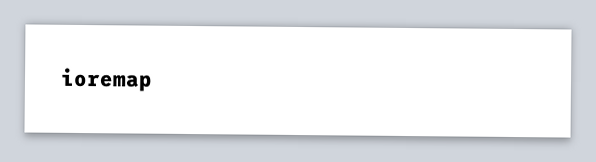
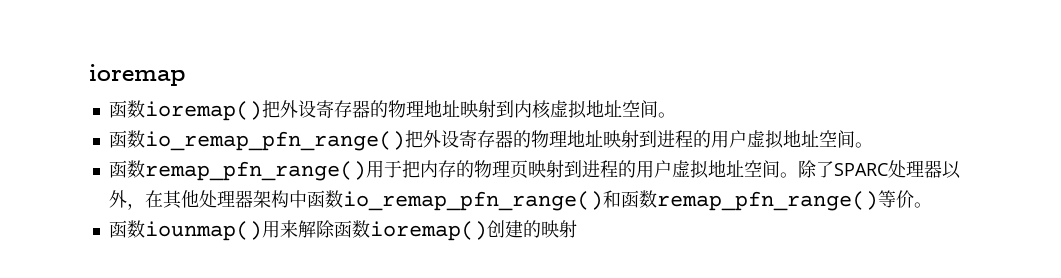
+ 函数ioremap()把外设寄存器的物理地址映射到内核虚拟地址空间。
+ 函数io_remap_pfn_range()把外设寄存器的物理地址映射到进程的用户虚拟地址空间。
+ 函数remap_pfn_range()用于把内存的物理页映射到进程的用户虚拟地址空间。除了SPARC处理器以外，在其他处理器架构中函数io_remap_pfn_range()和函数remap_pfn_range()等价。
+ 函数iounmap()用来解除函数ioremap()创建的映射

